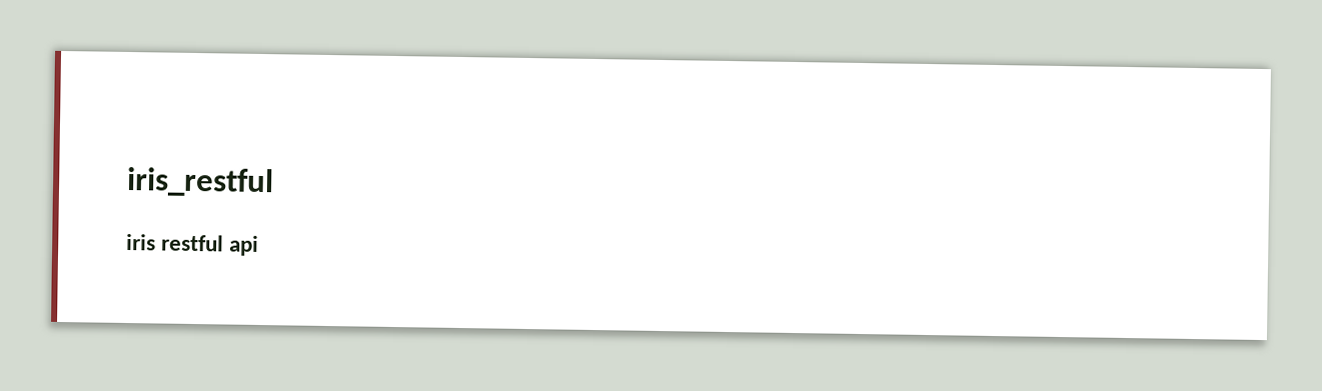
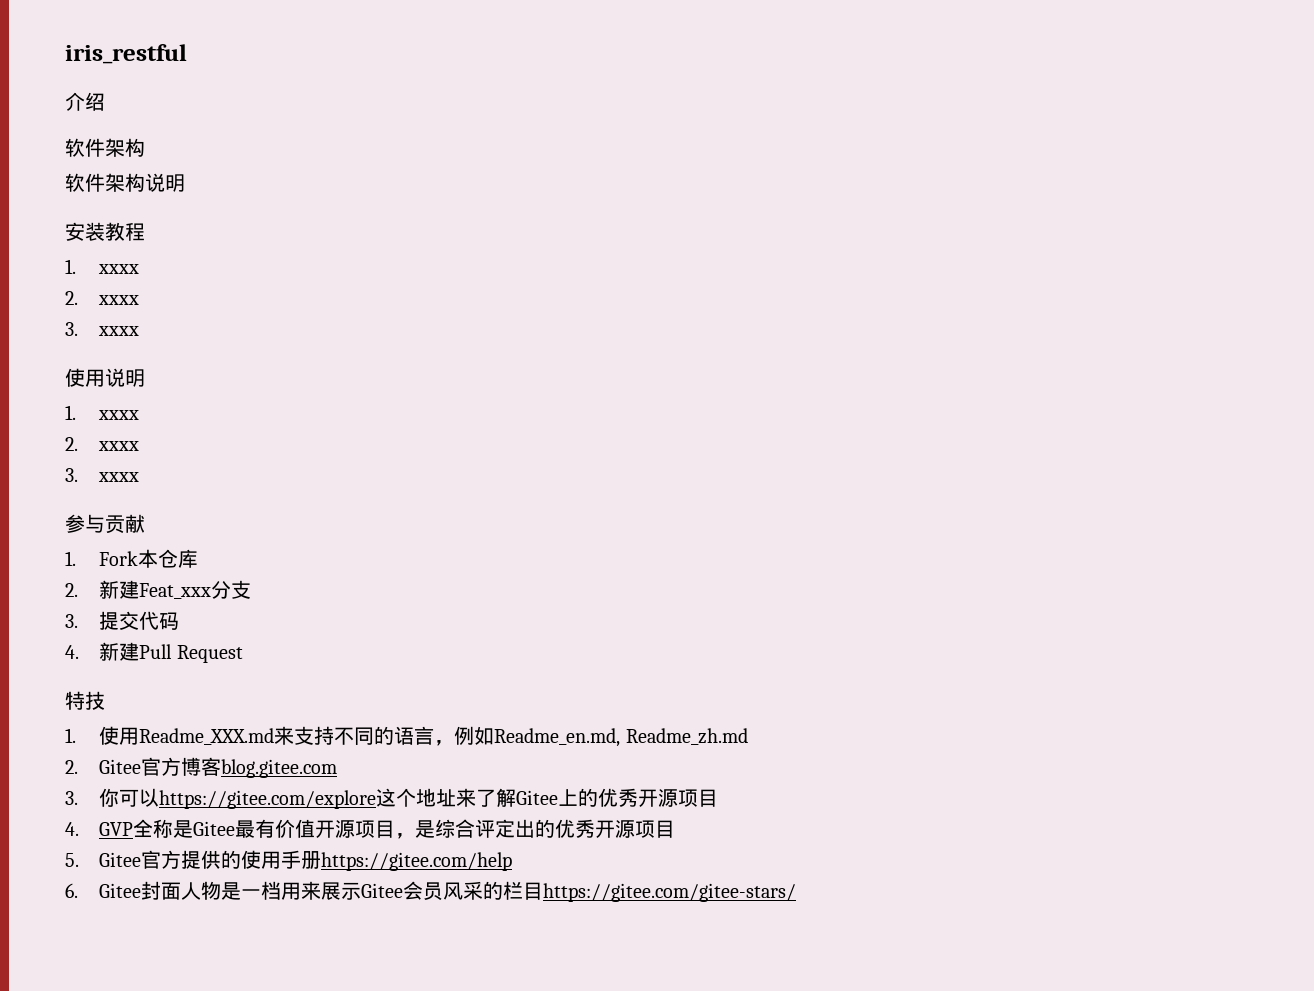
- iris restful api
+ 介绍
+ 软件架构
+ 软件架构说明
+ 安装教程
+ 1. xxxx
+ 2. xxxx
+ 3. xxxx
+ 使用说明
+ 1. xxxx
+ 2. xxxx
+ 3. xxxx
+ 参与贡献
+ 1. Fork本仓库
+ 2.新建Feat_xxx分支
+ 3.提交代码
+ 4.新建Pull Request
+ 特技
+ 1.使用Readme_XXX.md来支持不同的语言，例如Readme_en.md, Readme_zh.md
+ 2. Gitee官方博客blog.gitee.com
+ 3.你可以https://gitee.com/explore这个地址来了解Gitee上的优秀开源项目
+ 4. GVP全称是Gitee最有价值开源项目，是综合评定出的优秀开源项目
+ 5. Gitee官方提供的使用手册https://gitee.com/help
+ 6. Gitee封面人物是一档用来展示Gitee会员风采的栏目https://gitee.com/gitee-stars/

